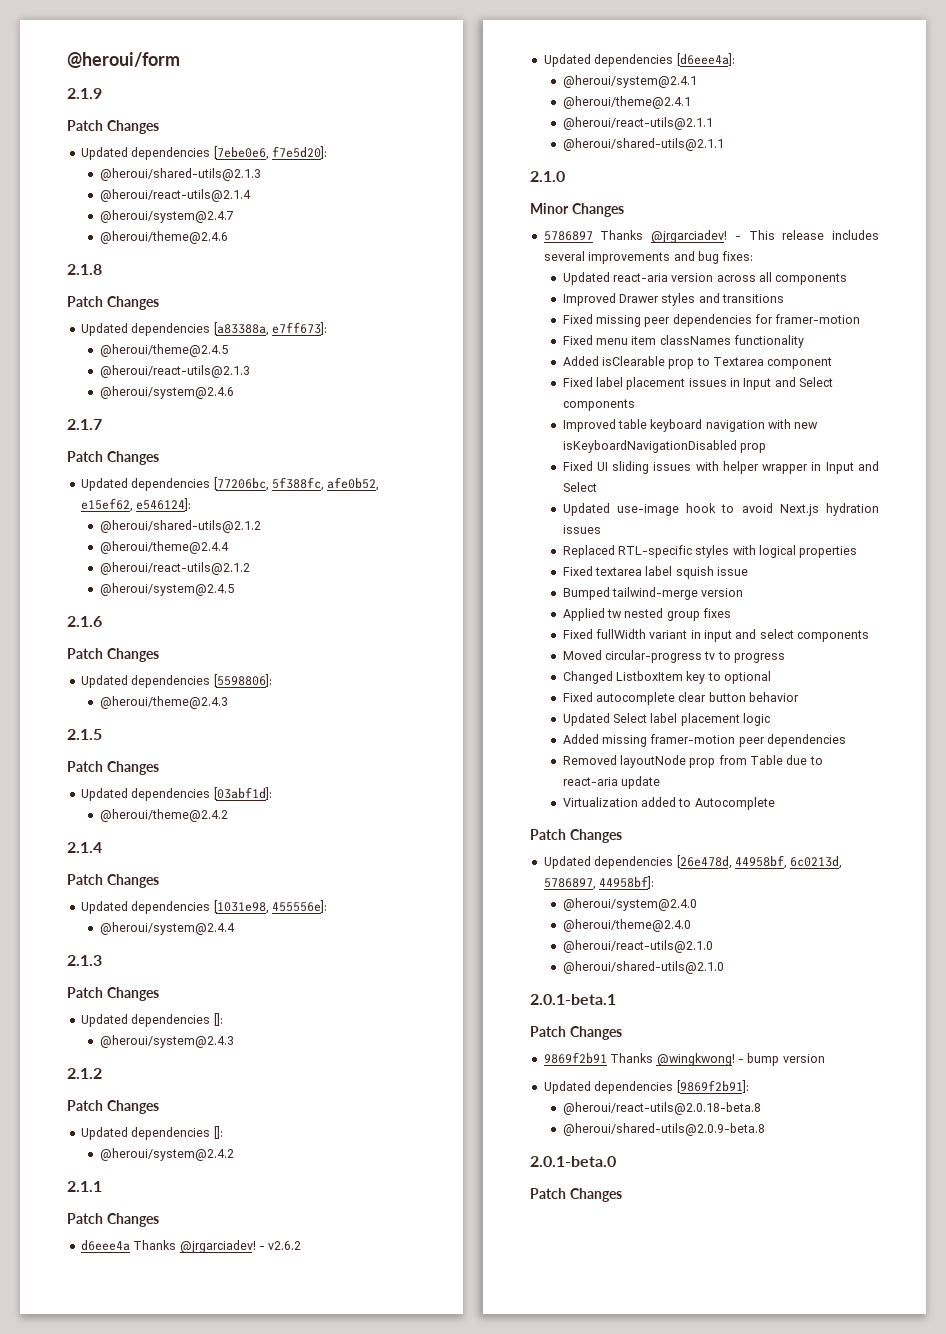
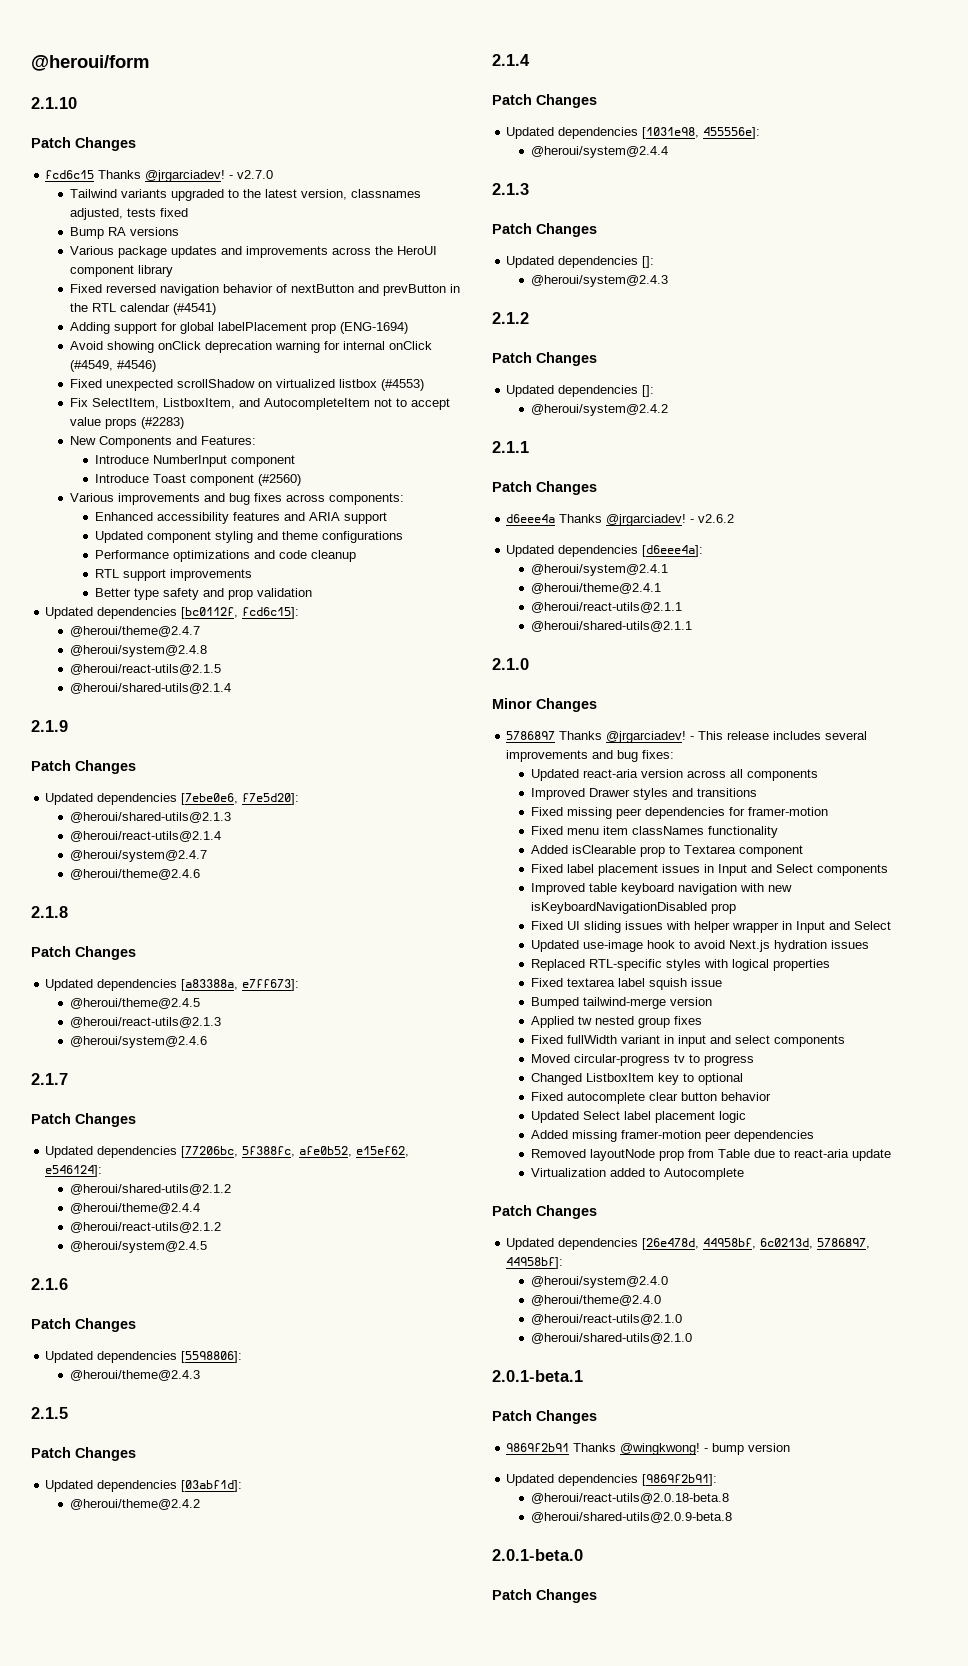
+ 2.1.10
+ Patch Changes
+ fcd6c15 Thanks @jrgarciadev! - v2.7.0
+ Tailwind variants upgraded to the latest version, classnames adjusted, tests fixed
+ Bump RA versions
+ Various package updates and improvements across the HeroUI component library
+ Fixed reversed navigation behavior of nextButton and prevButton in the RTL calendar (#4541)
+ Adding support for global labelPlacement prop (ENG-1694)
+ Avoid showing onClick deprecation warning for internal onClick (#4549, #4546)
+ Fixed unexpected scrollShadow on virtualized listbox (#4553)
+ Fix SelectItem, ListboxItem, and AutocompleteItem not to accept value props (#2283)
+ New Components and Features:
+ Introduce NumberInput component
+ Introduce Toast component (#2560)
+ Various improvements and bug fixes across components:
+ Enhanced accessibility features and ARIA support
+ Updated component styling and theme configurations
+ Performance optimizations and code cleanup
+ RTL support improvements
+ Better type safety and prop validation
+ Updated dependencies [bc0112f, fcd6c15]:
+ @heroui/theme@2.4.7
+ @heroui/system@2.4.8
+ @heroui/react-utils@2.1.5
+ @heroui/shared-utils@2.1.4

